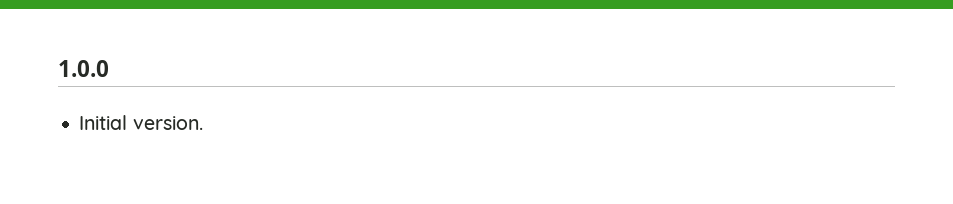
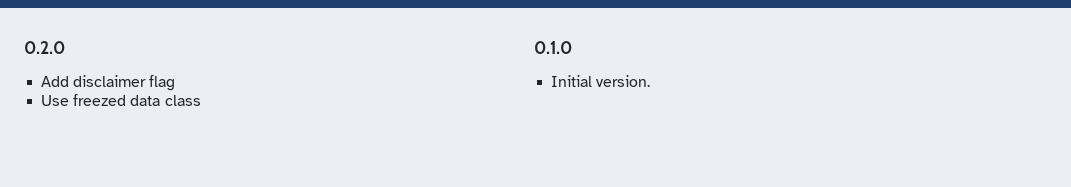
- 1.0.0
+ 0.2.0
+ Add disclaimer flag
+ Use freezed data class
+ 0.1.0

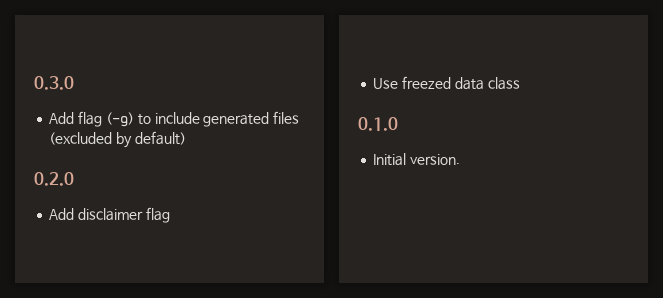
+ 0.3.0
+ Add flag (-g) to include generated files (excluded by default)

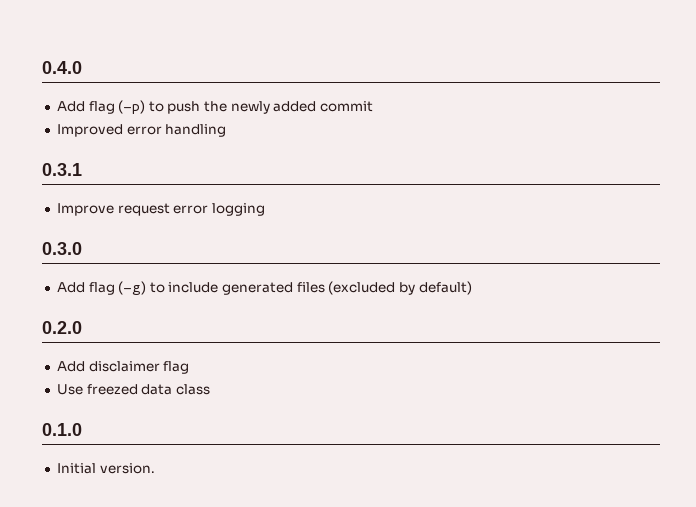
+ 0.4.0
+ Add flag (-p) to push the newly added commit
+ Improved error handling
+ 0.3.1
+ Improve request error logging

